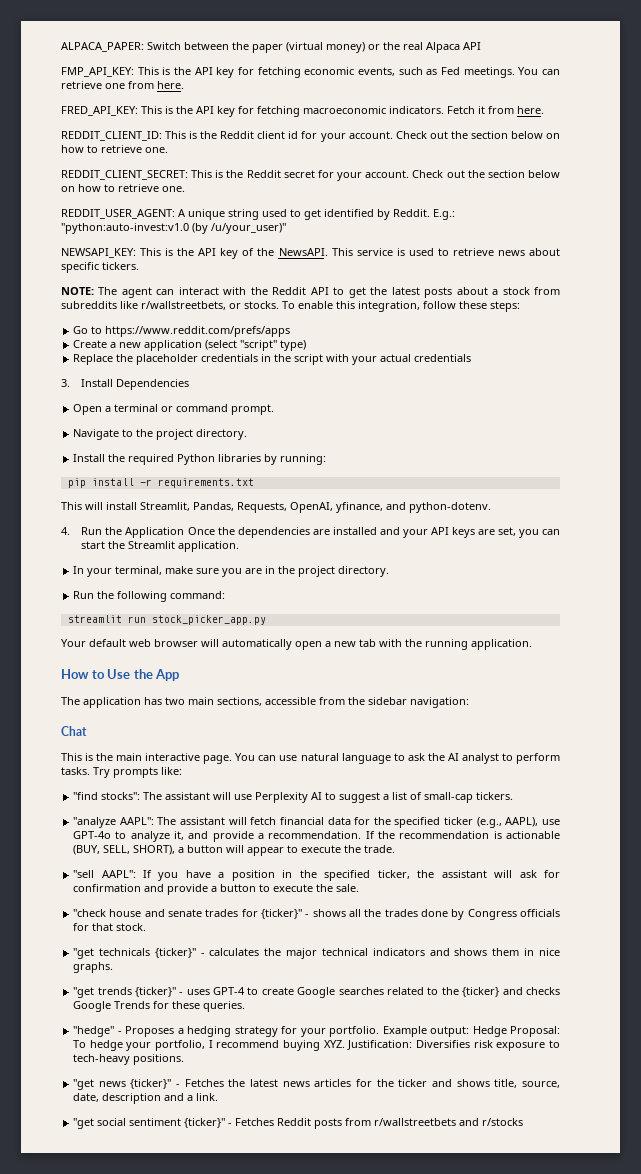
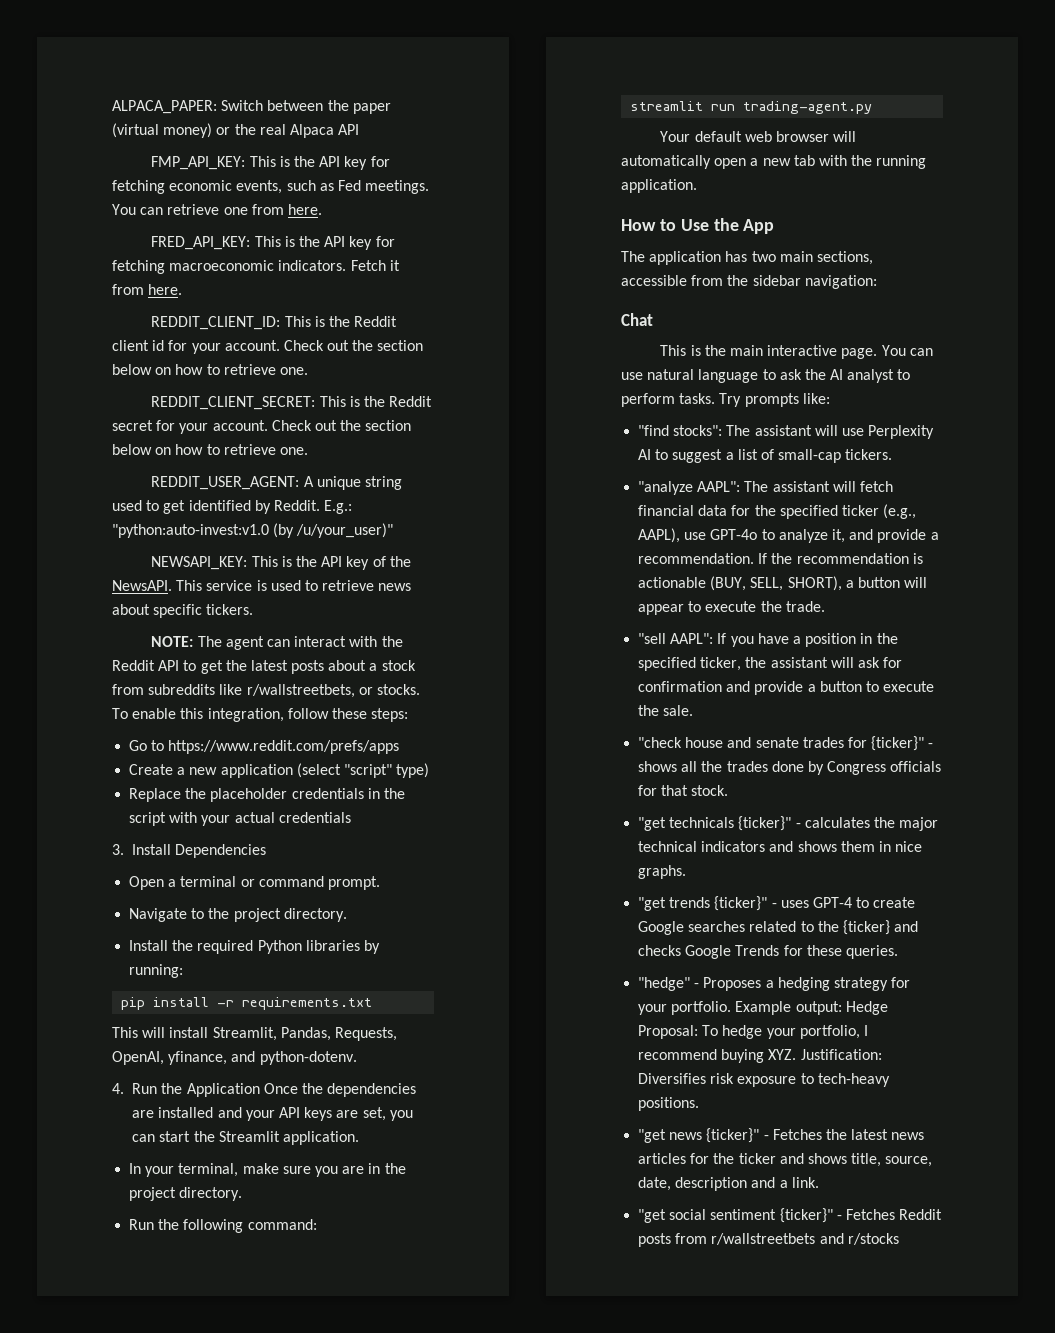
- streamlit run stock_picker_app.py
+ streamlit run trading-agent.py

